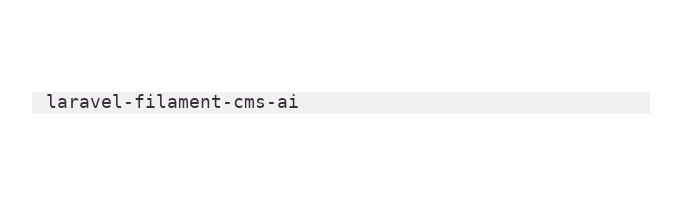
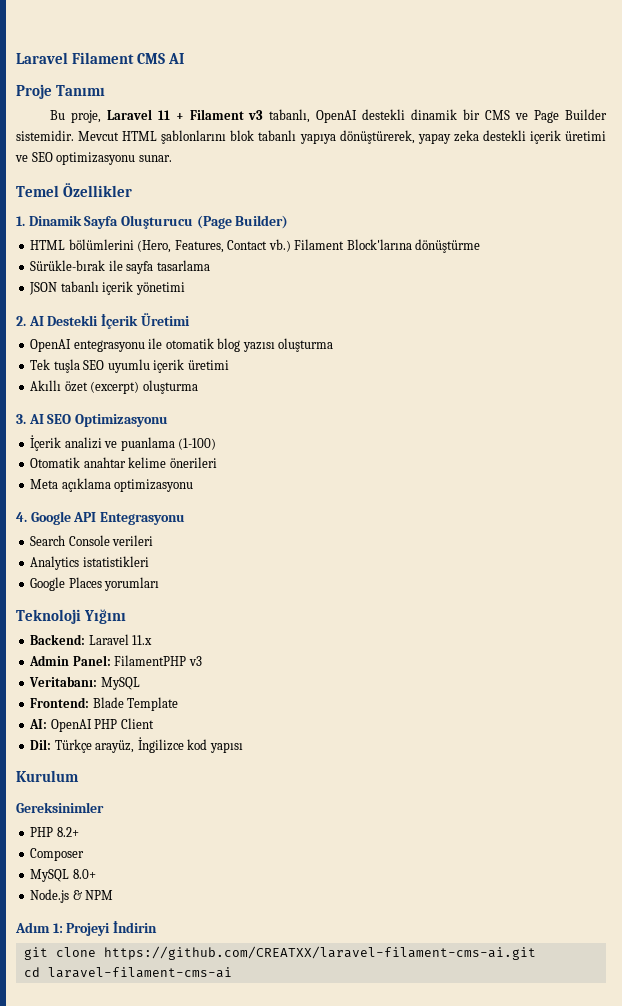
- laravel-filament-cms-ai
+ Laravel Filament CMS AI
+ Proje Tanımı
+ Bu proje, Laravel 11 + Filament v3 tabanlı, OpenAI destekli dinamik bir CMS ve Page Builder sistemidir. Mevcut HTML şablonlarını blok tabanlı yapıya dönüştürerek, yapay zeka destekli içerik üretimi ve SEO optimizasyonu sunar.
+ Temel Özellikler
+ 1. Dinamik Sayfa Oluşturucu (Page Builder)
+ HTML bölümlerini (Hero, Features, Contact vb.) Filament Block'larına dönüştürme
+ Sürükle-bırak ile sayfa tasarlama
+ JSON tabanlı içerik yönetimi
+ 2. AI Destekli İçerik Üretimi
+ OpenAI entegrasyonu ile otomatik blog yazısı oluşturma
+ Tek tuşla SEO uyumlu içerik üretimi
+ Akıllı özet (excerpt) oluşturma
+ 3. AI SEO Optimizasyonu
+ İçerik analizi ve puanlama (1-100)
+ Otomatik anahtar kelime önerileri
+ Meta açıklama optimizasyonu
+ 4. Google API Entegrasyonu
+ Search Console verileri
+ Analytics istatistikleri
+ Google Places yorumları
+ Teknoloji Yığını
+ Backend: Laravel 11.x
+ Admin Panel: FilamentPHP v3
+ Veritabanı: MySQL
+ Frontend: Blade Template
+ AI: OpenAI PHP Client
+ Dil: Türkçe arayüz, İngilizce kod yapısı
+ Kurulum
+ Gereksinimler
+ PHP 8.2+
+ Composer
+ MySQL 8.0+
+ Node.js & NPM
+ Adım 1: Projeyi İndirin
+ git clone https://github.com/CREATXX/laravel-filament-cms-ai.git
+ cd laravel-filament-cms-ai

